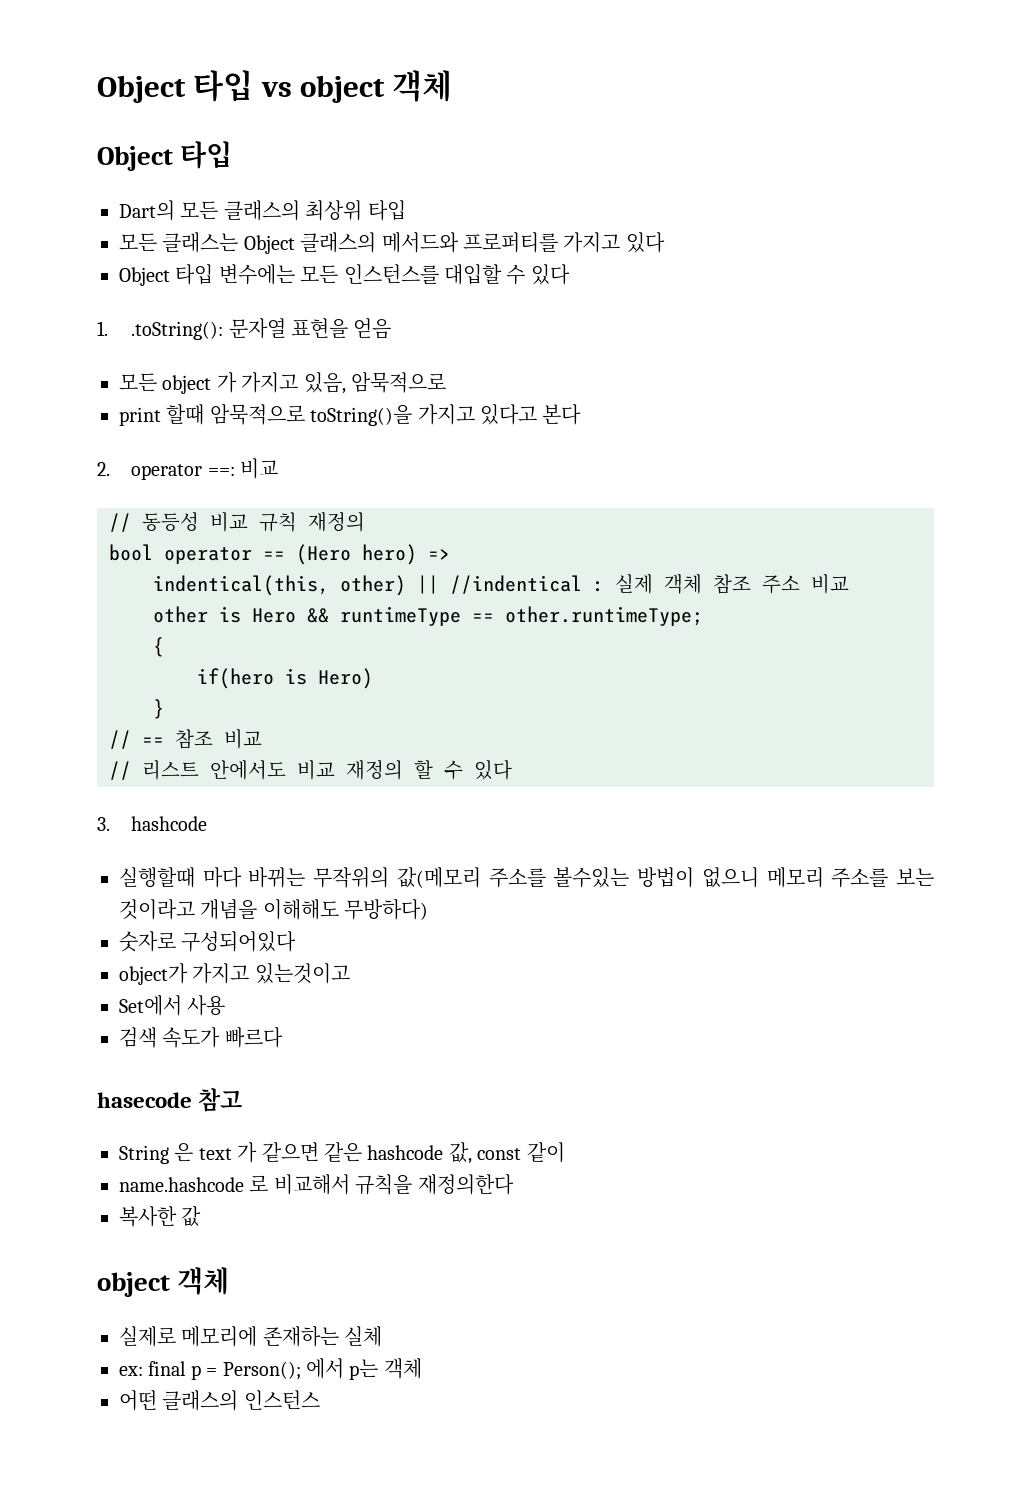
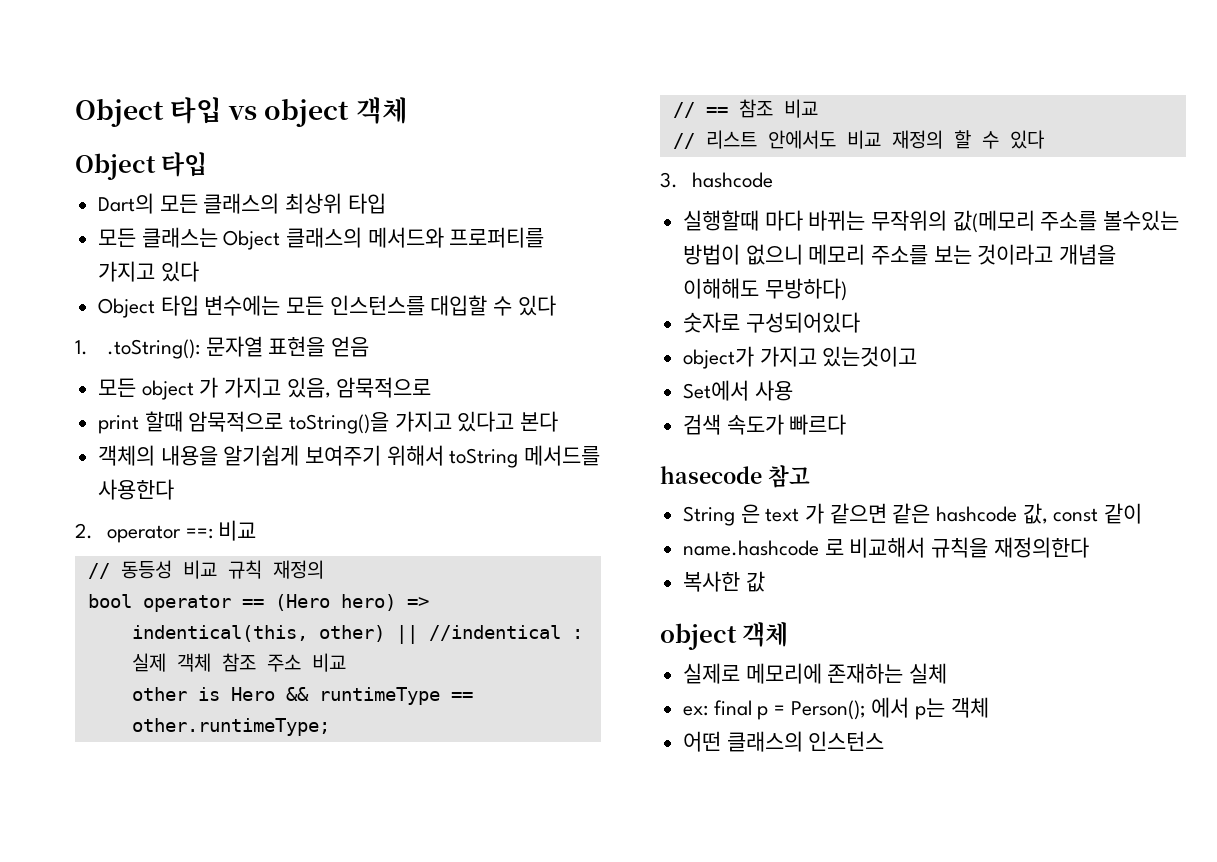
+ 객체의 내용을 알기쉽게 보여주기 위해서 toString 메서드를 사용한다
- {
- if(hero is Hero)
- }

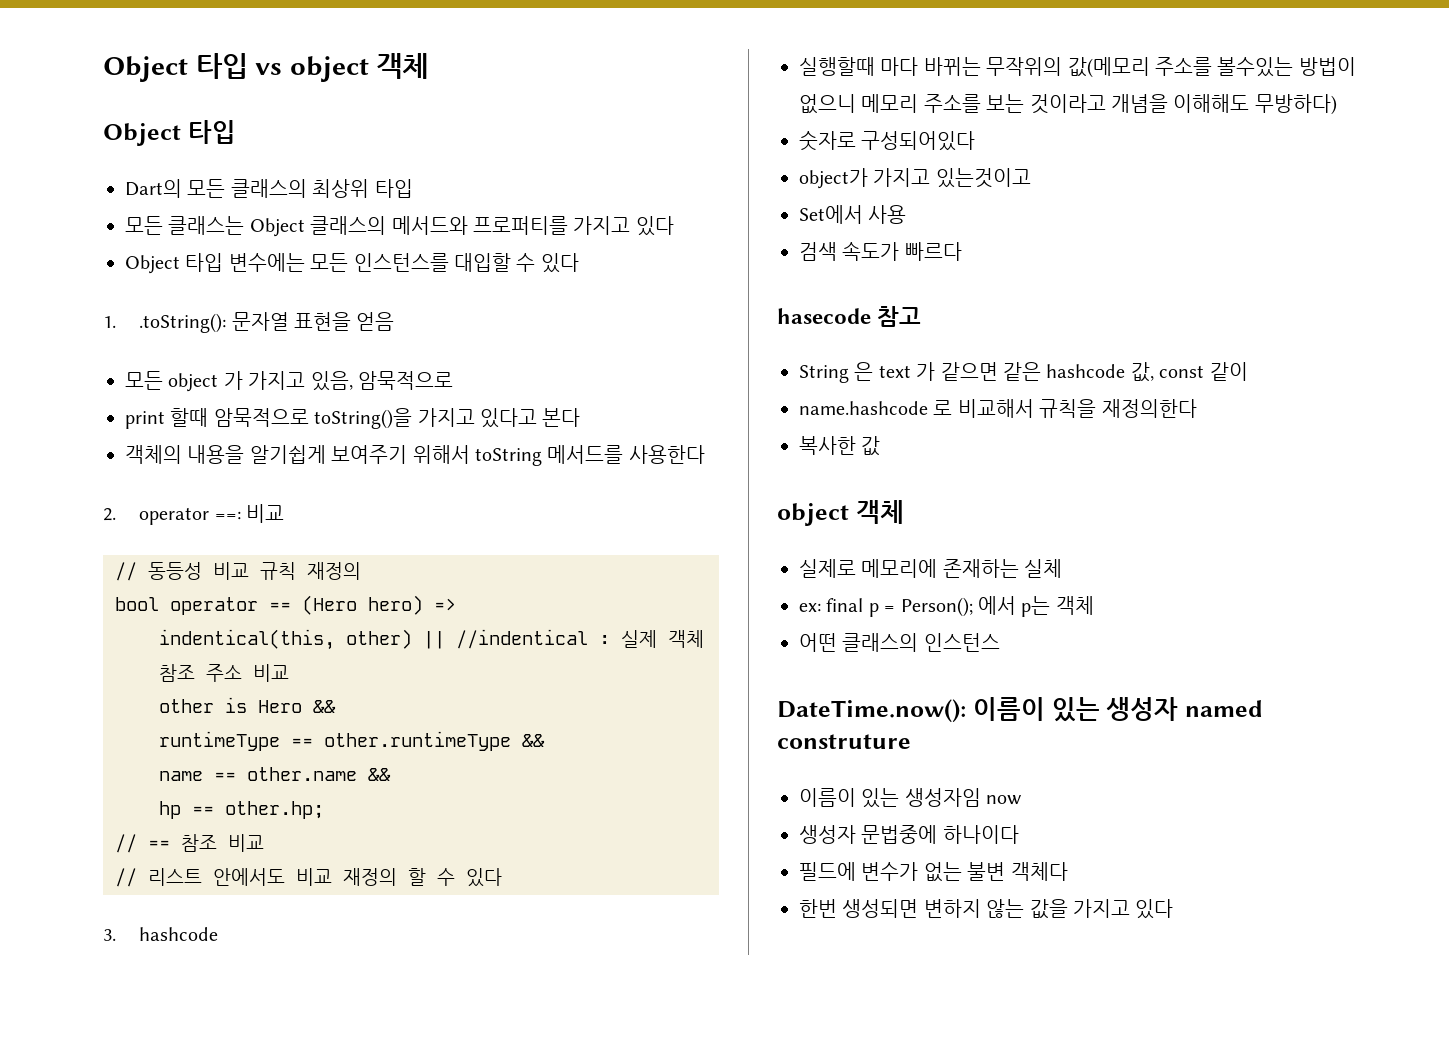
- other is Hero && runtimeType == other.runtimeType;
+ other is Hero &&
+ runtimeType == other.runtimeType &&
+ name == other.name &&
+ hp == other.hp;
+ DateTime.now(): 이름이 있는 생성자 named construture
+ 이름이 있는 생성자임 now
+ 생성자 문법중에 하나이다
+ 필드에 변수가 없는 불변 객체다
+ 한번 생성되면 변하지 않는 값을 가지고 있다

